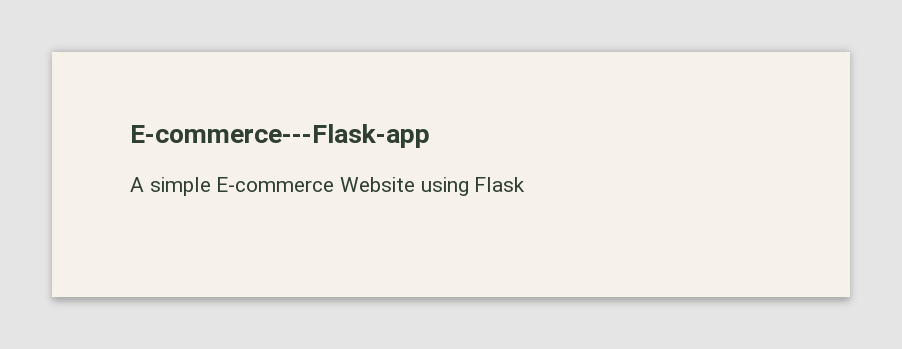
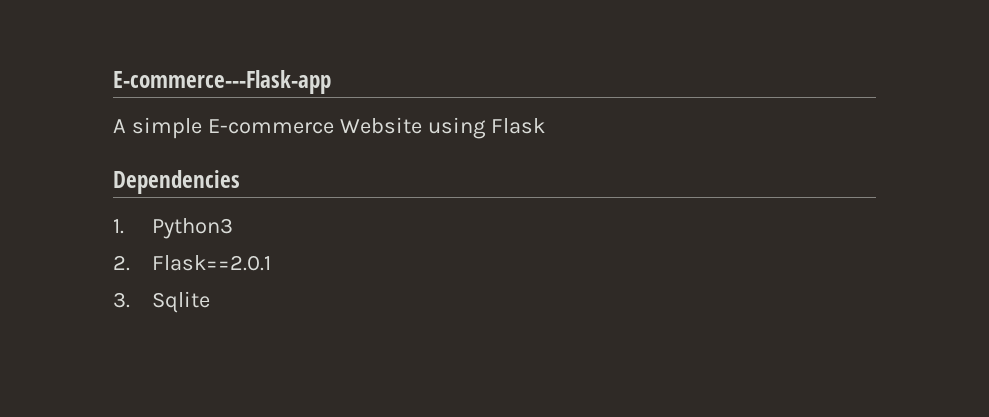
+ Dependencies
+ 1. Python3
+ 2. Flask==2.0.1
+ 3. Sqlite

